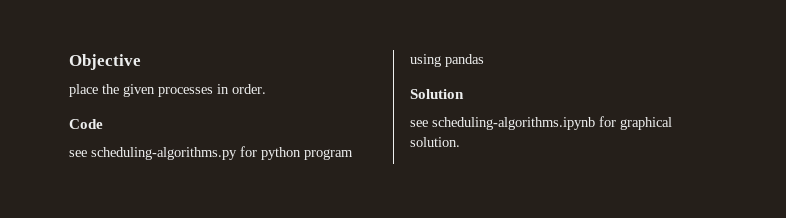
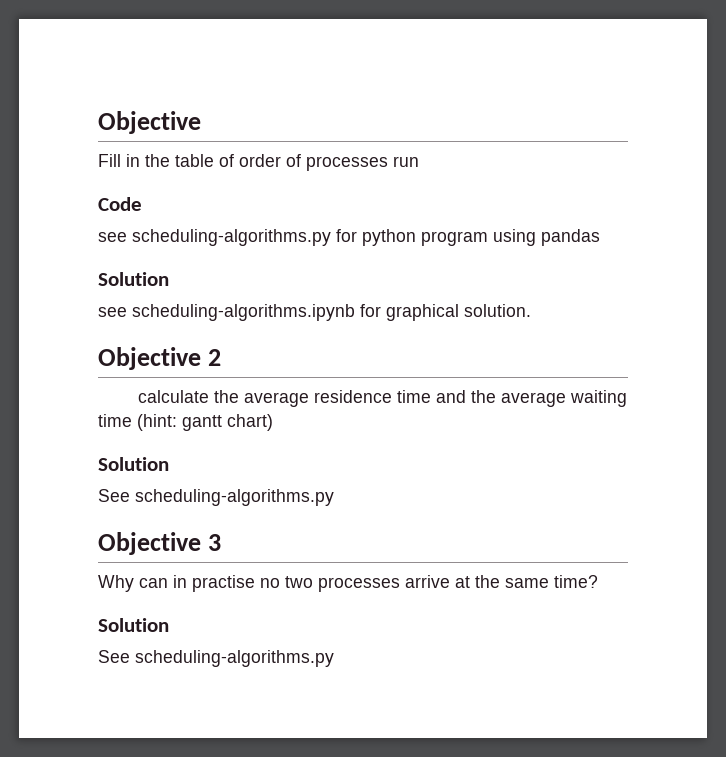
- place the given processes in order.
+ Fill in the table of order of processes run
+ Objective 2
+ calculate the average residence time and the average waiting time (hint: gantt chart)
+ Solution
+ See scheduling-algorithms.py
+ Objective 3
+ Why can in practise no two processes arrive at the same time?
+ Solution
+ See scheduling-algorithms.py

